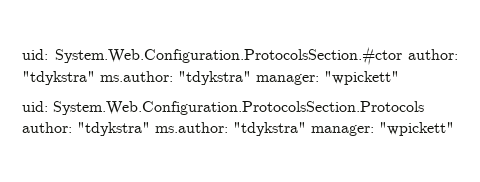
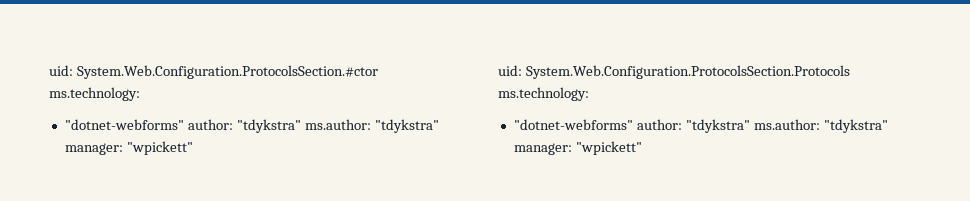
- uid: System.Web.Configuration.ProtocolsSection.#ctor author: "tdykstra" ms.author: "tdykstra" manager: "wpickett"
+ uid: System.Web.Configuration.ProtocolsSection.#ctor ms.technology:
+ "dotnet-webforms" author: "tdykstra" ms.author: "tdykstra" manager: "wpickett"
- uid: System.Web.Configuration.ProtocolsSection.Protocols author: "tdykstra" ms.author: "tdykstra" manager: "wpickett"
+ uid: System.Web.Configuration.ProtocolsSection.Protocols ms.technology:
+ "dotnet-webforms" author: "tdykstra" ms.author: "tdykstra" manager: "wpickett"

